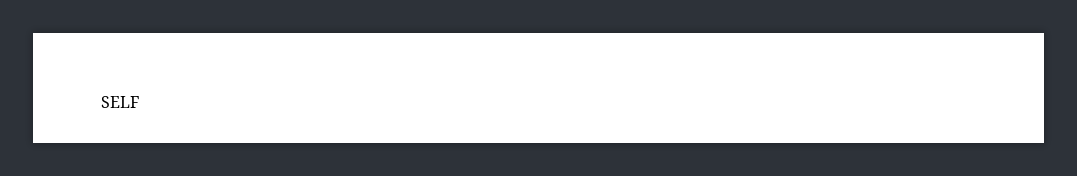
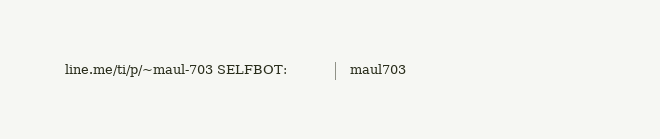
- SELF
+ line.me/ti/p/~maul-703 SELFBOT: maul703

